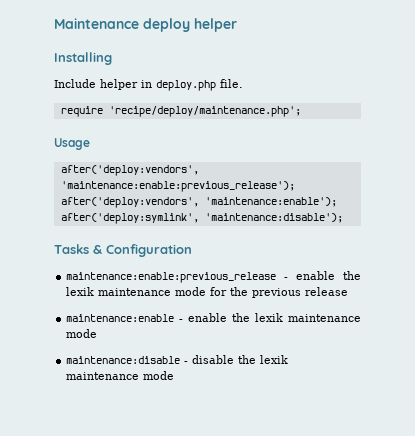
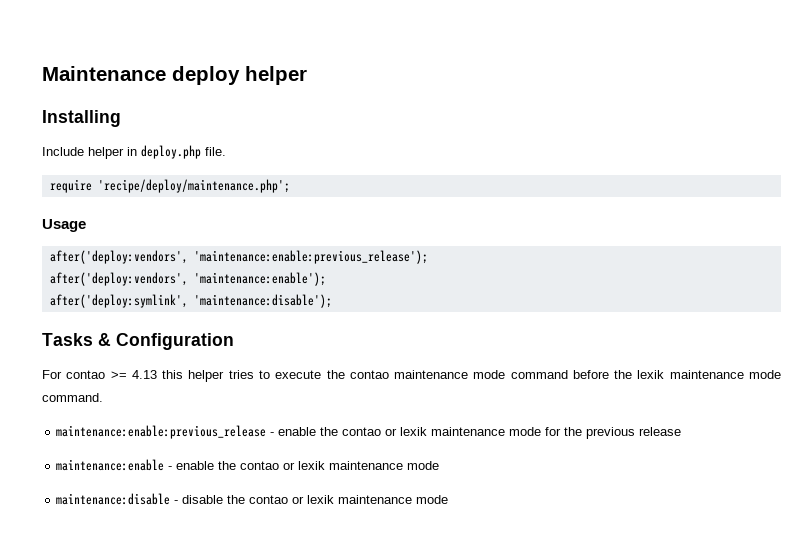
+ For contao >= 4.13 this helper tries to execute the contao maintenance mode command before the lexik maintenance mode command.
- maintenance:enable:previous_release - enable the lexik maintenance mode for the previous release
+ maintenance:enable:previous_release - enable the contao or lexik maintenance mode for the previous release
- maintenance:enable - enable the lexik maintenance mode
+ maintenance:enable - enable the contao or lexik maintenance mode
- maintenance:disable - disable the lexik maintenance mode
+ maintenance:disable - disable the contao or lexik maintenance mode

